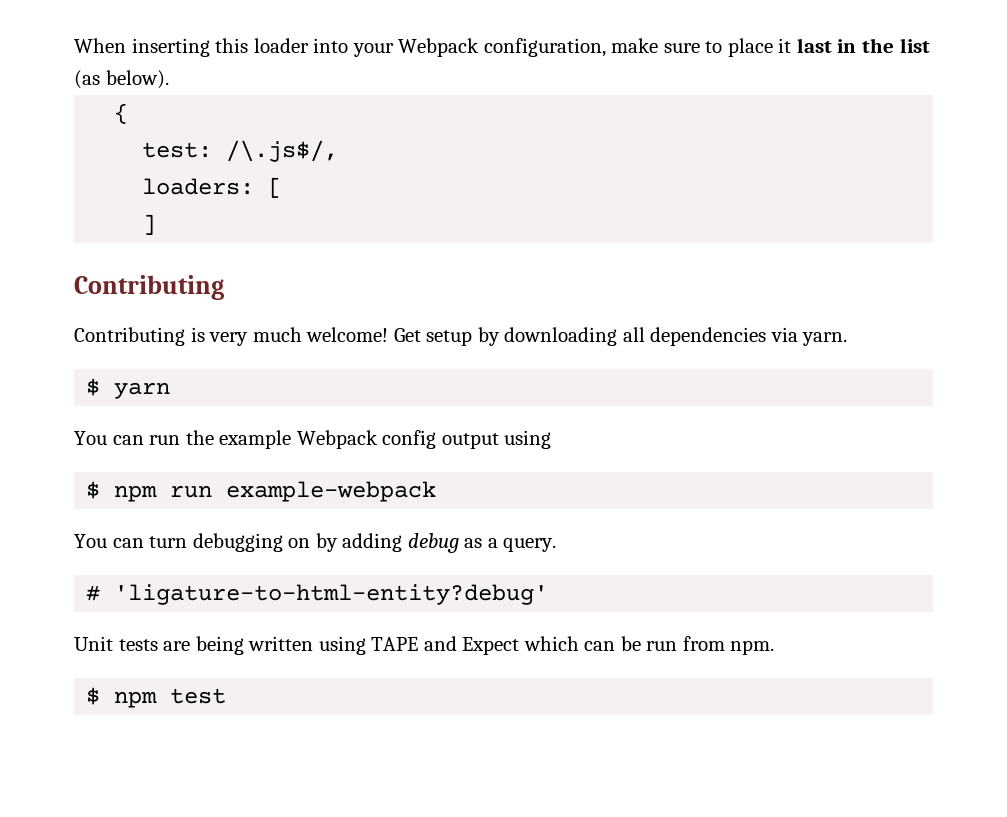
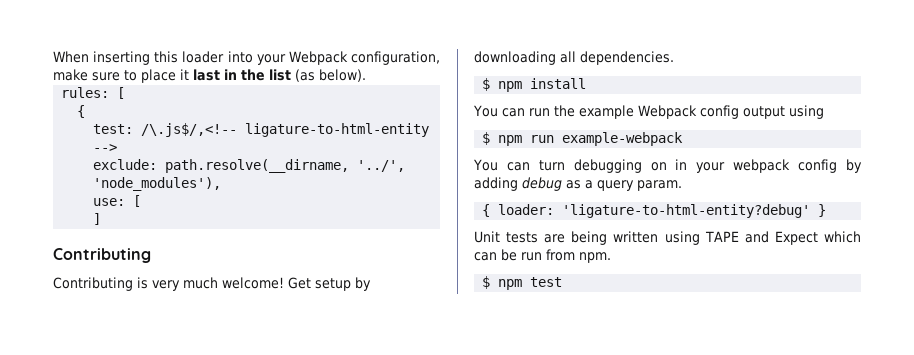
+ rules: [
- test: /\.js$/,
- loaders: [
+ test: /\.js$/,<!-- ligature-to-html-entity -->
+ exclude: path.resolve(__dirname, '../', 'node_modules'),
+ use: [
- Get setup by downloading all dependencies via yarn.
- $ yarn
+ Get setup by downloading all dependencies.
+ $ npm install
- You can turn debugging on by adding debug as a query.
- # 'ligature-to-html-entity?debug'
+ You can turn debugging on in your webpack config by adding debug as a query param.
+ { loader: 'ligature-to-html-entity?debug' }

